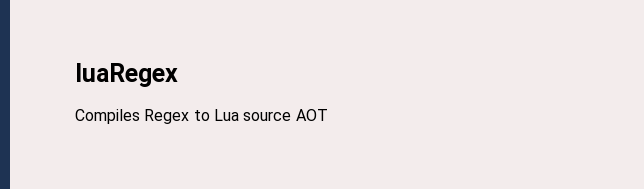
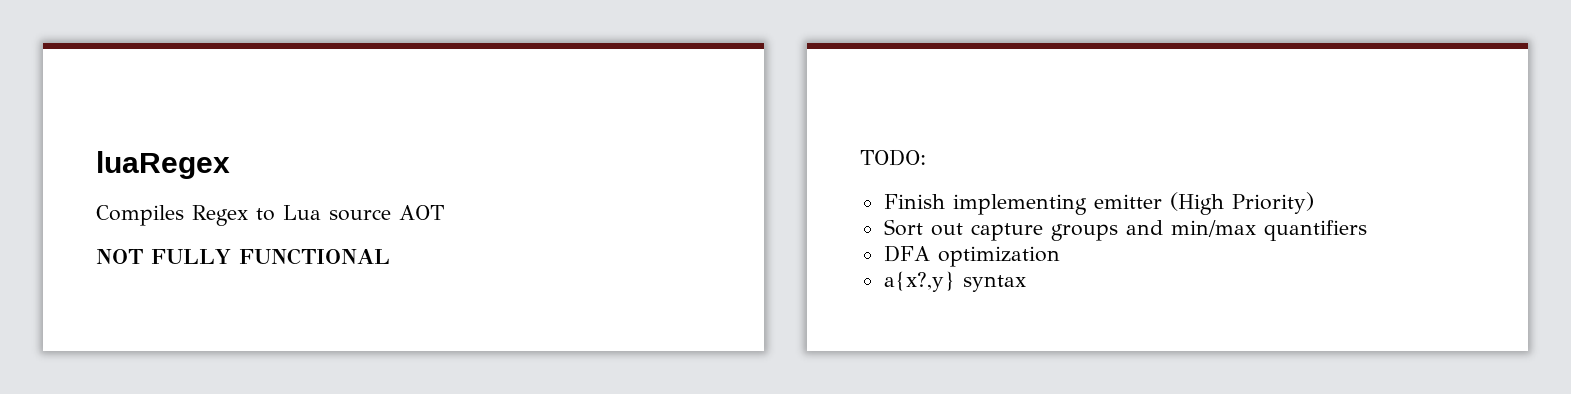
+ NOT FULLY FUNCTIONAL
+ TODO:
+ Finish implementing emitter (High Priority)
+ Sort out capture groups and min/max quantifiers
+ DFA optimization
+ a{x?,y} syntax

